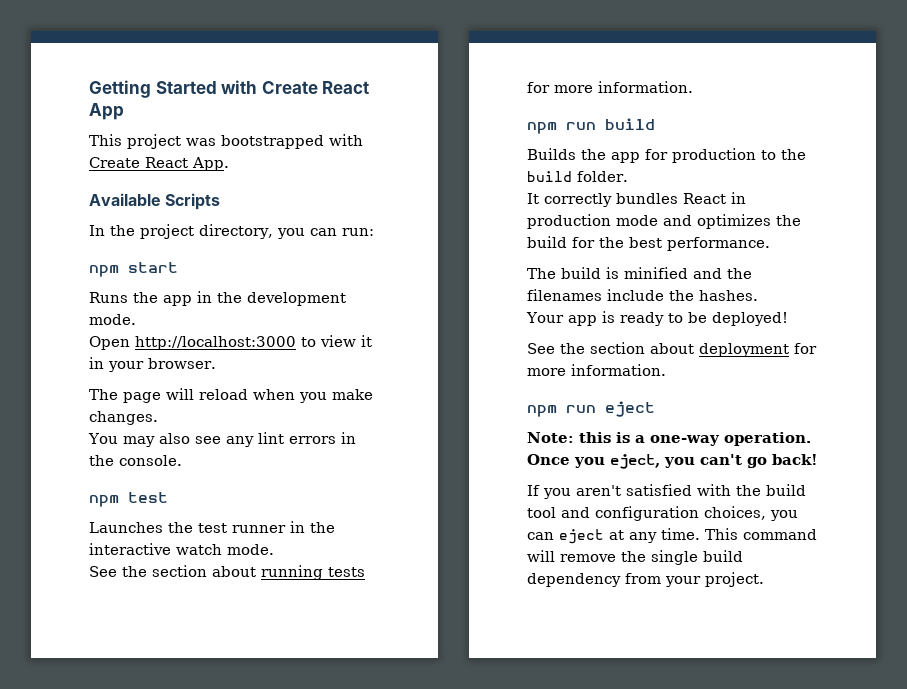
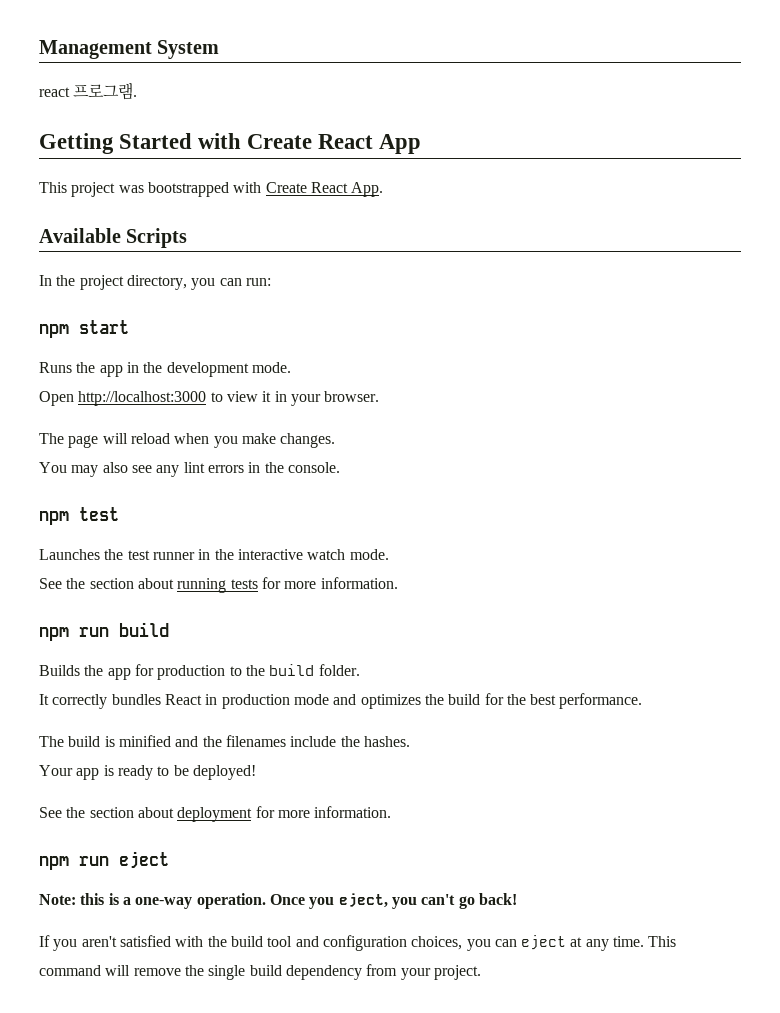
+ Management System
+ react 프로그램.

